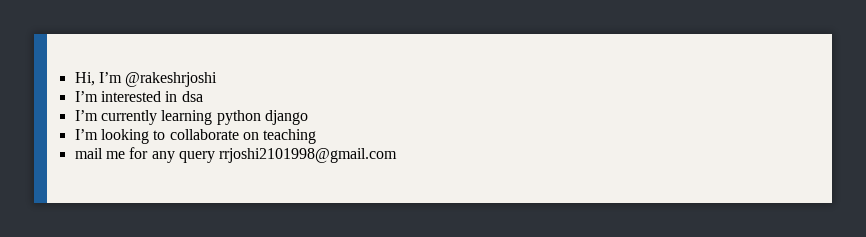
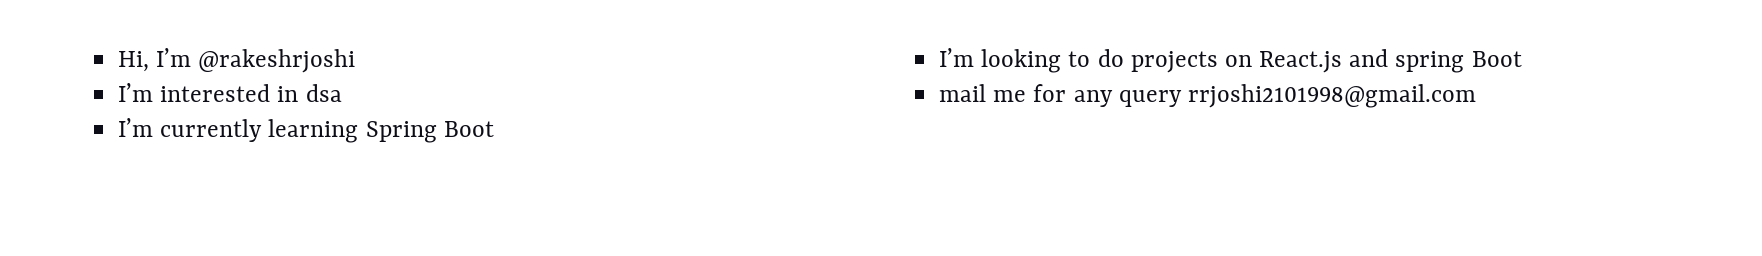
- I’m currently learning python django
+ I’m currently learning Spring Boot
- I’m looking to collaborate on teaching
+ I’m looking to do projects on React.js and spring Boot

